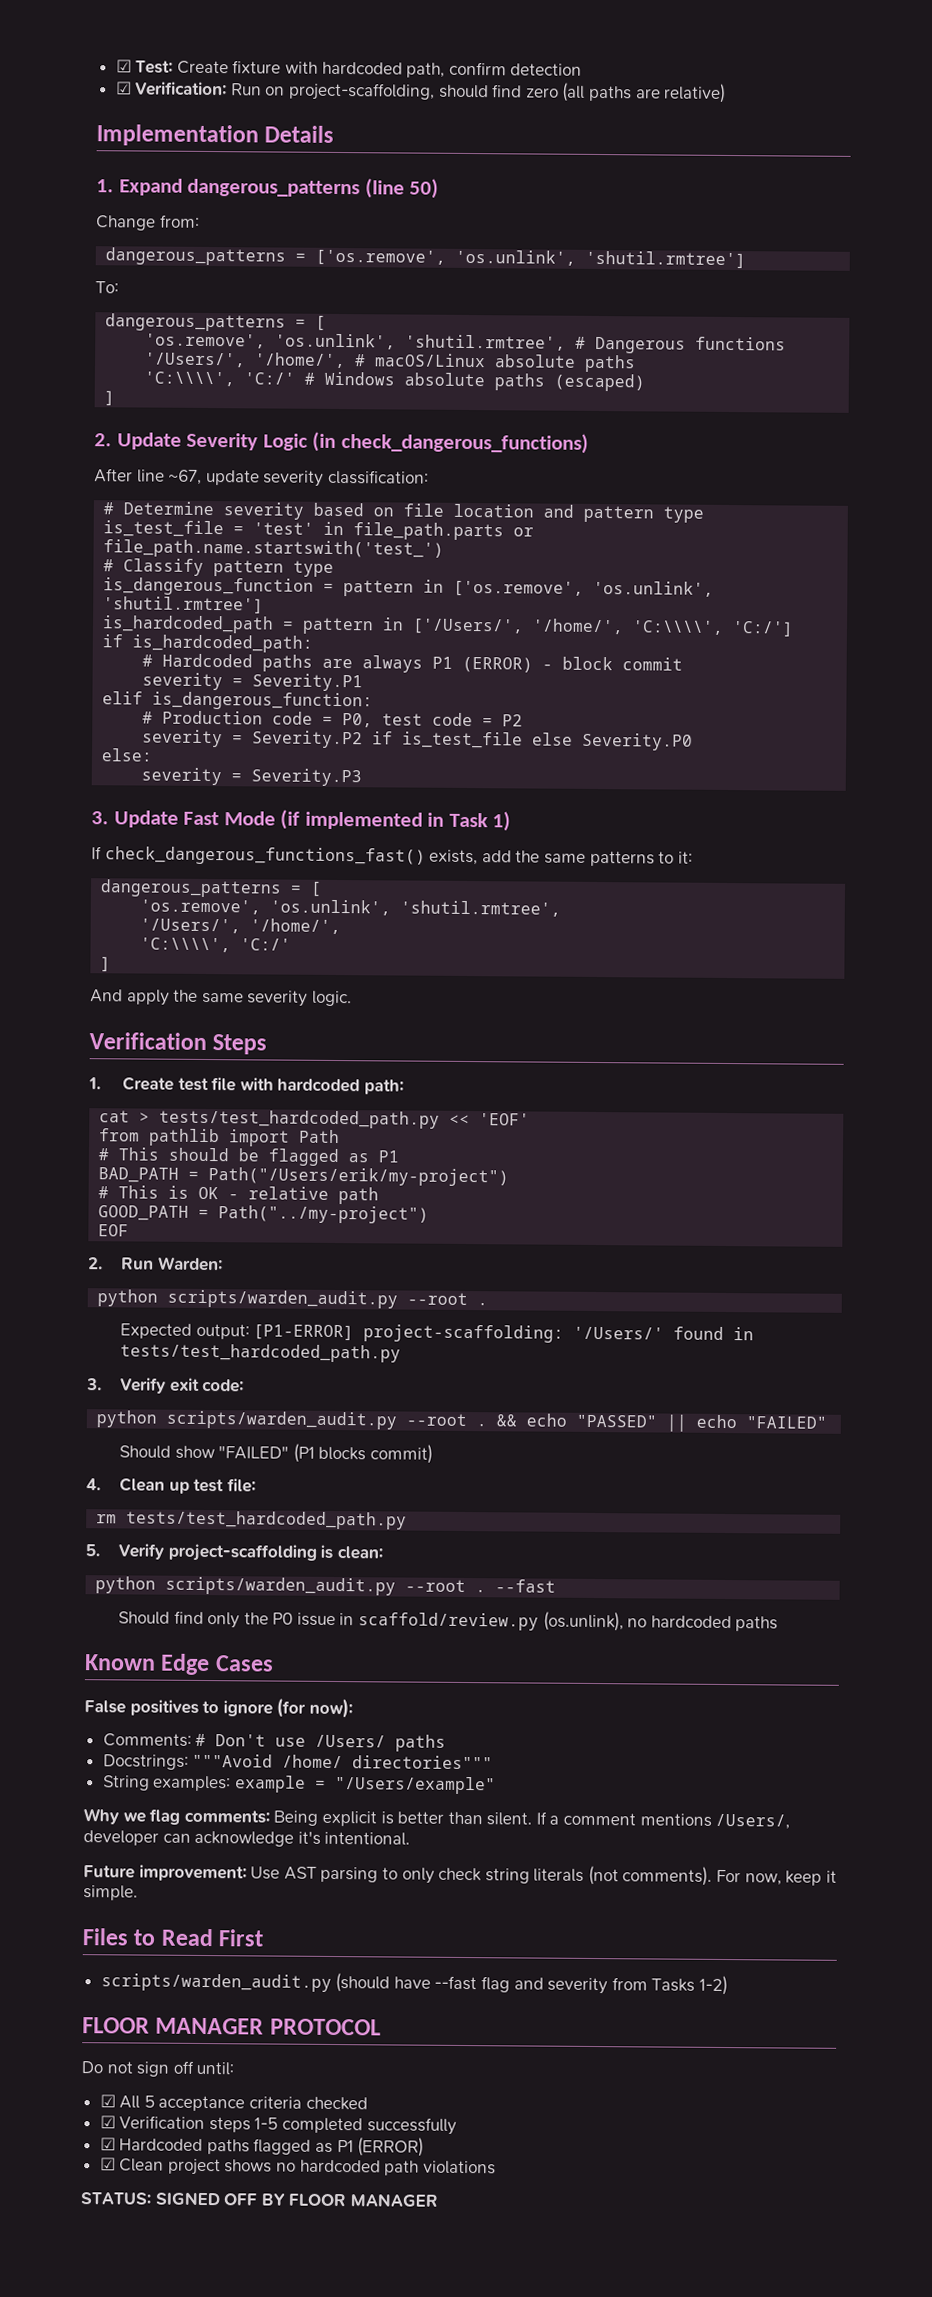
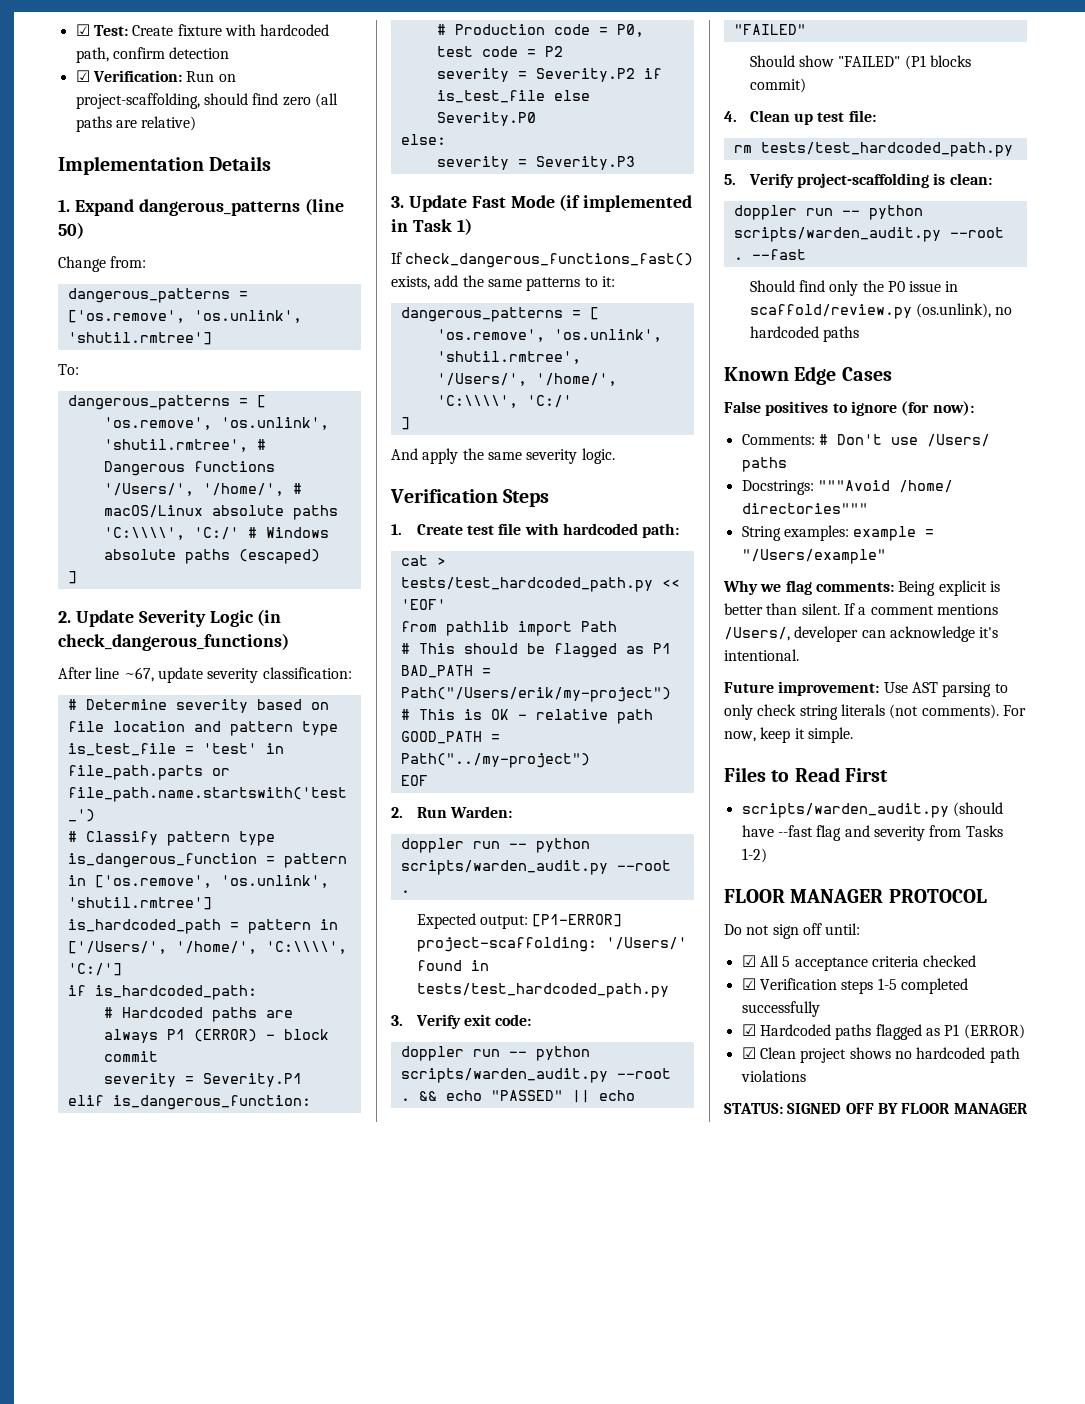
  2. Run Warden:
- python scripts/warden_audit.py --root .
+ doppler run -- python scripts/warden_audit.py --root .
  3. Verify exit code:
- python scripts/warden_audit.py --root .
+ doppler run -- python scripts/warden_audit.py --root .
  5. Verify project-scaffolding is clean:
- python scripts/warden_audit.py --root .
+ doppler run -- python scripts/warden_audit.py --root .

